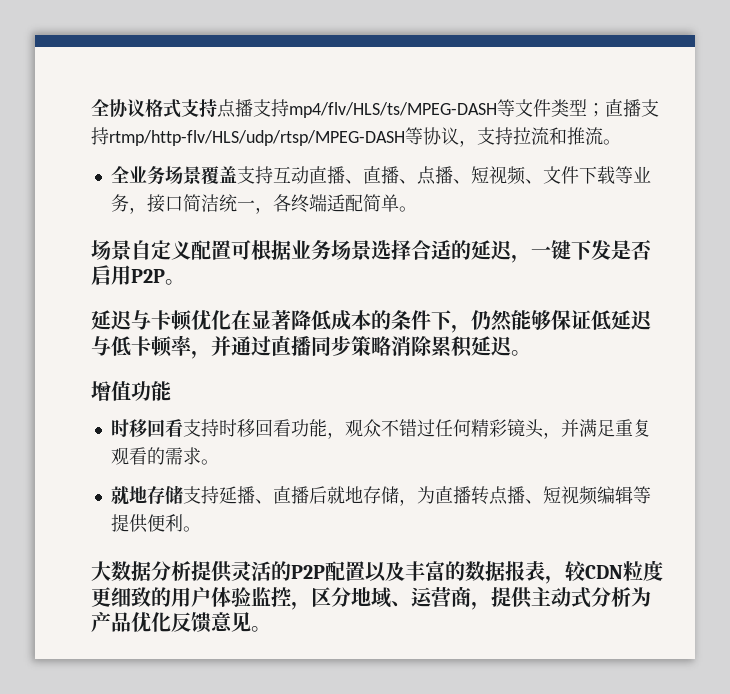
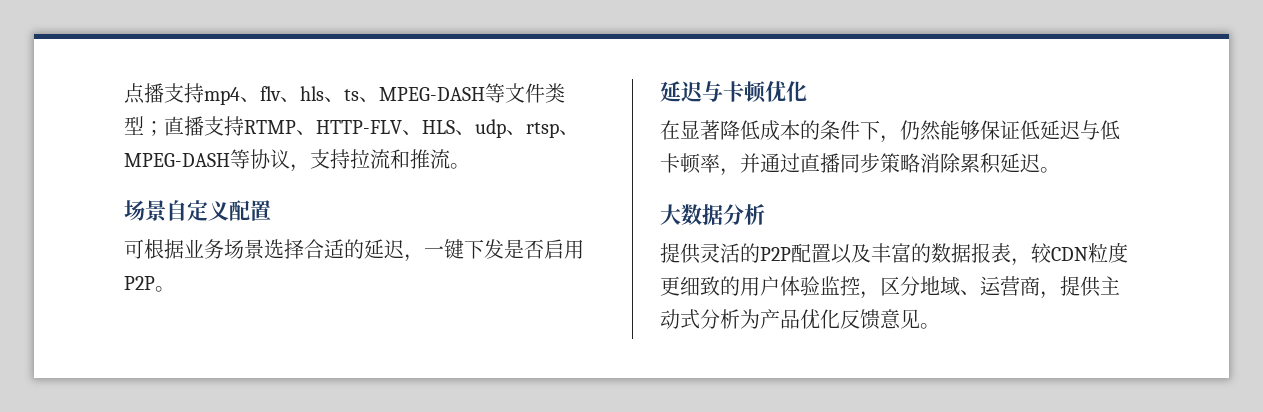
- 全协议格式支持点播支持mp4/flv/HLS/ts/MPEG-DASH等文件类型；直播支持rtmp/http-flv/HLS/udp/rtsp/MPEG-DASH等协议，支持拉流和推流。
+ 点播支持mp4、flv、hls、ts、MPEG-DASH等文件类型；直播支持RTMP、HTTP-FLV、HLS、udp、rtsp、MPEG-DASH等协议，支持拉流和推流。
- 全业务场景覆盖支持互动直播、直播、点播、短视频、文件下载等业务，接口简洁统一，各终端适配简单。
- 场景自定义配置可根据业务场景选择合适的延迟，一键下发是否启用P2P。
+ 场景自定义配置
+ 可根据业务场景选择合适的延迟，一键下发是否启用P2P。
- 延迟与卡顿优化在显著降低成本的条件下，仍然能够保证低延迟与低卡顿率，并通过直播同步策略消除累积延迟。
+ 延迟与卡顿优化
+ 在显著降低成本的条件下，仍然能够保证低延迟与低卡顿率，并通过直播同步策略消除累积延迟。
- 增值功能
- 时移回看支持时移回看功能，观众不错过任何精彩镜头，并满足重复观看的需求。
- 就地存储支持延播、直播后就地存储，为直播转点播、短视频编辑等提供便利。
- 大数据分析提供灵活的P2P配置以及丰富的数据报表，较CDN粒度更细致的用户体验监控，区分地域、运营商，提供主动式分析为产品优化反馈意见。
+ 大数据分析
+ 提供灵活的P2P配置以及丰富的数据报表，较CDN粒度更细致的用户体验监控，区分地域、运营商，提供主动式分析为产品优化反馈意见。

